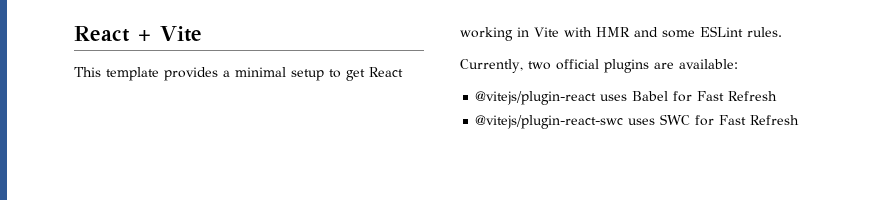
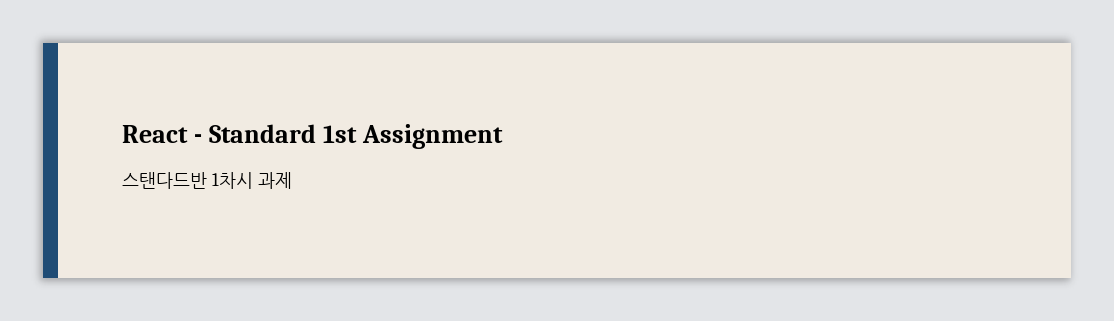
- React + Vite
- This template provides a minimal setup to get React working in Vite with HMR and some ESLint rules.
- Currently, two official plugins are available:
- @vitejs/plugin-react uses Babel for Fast Refresh
- @vitejs/plugin-react-swc uses SWC for Fast Refresh
+ React - Standard 1st Assignment
+ 스탠다드반 1차시 과제

